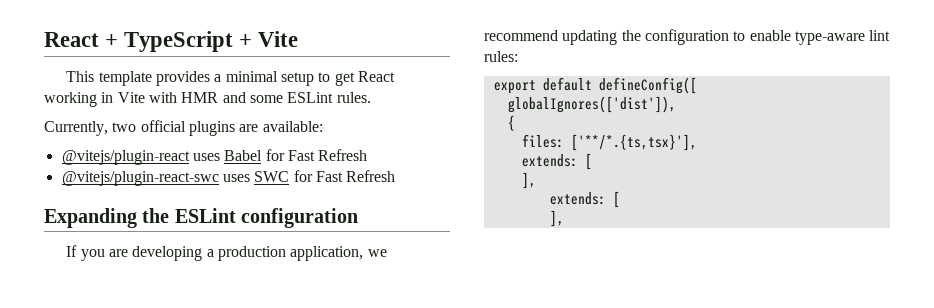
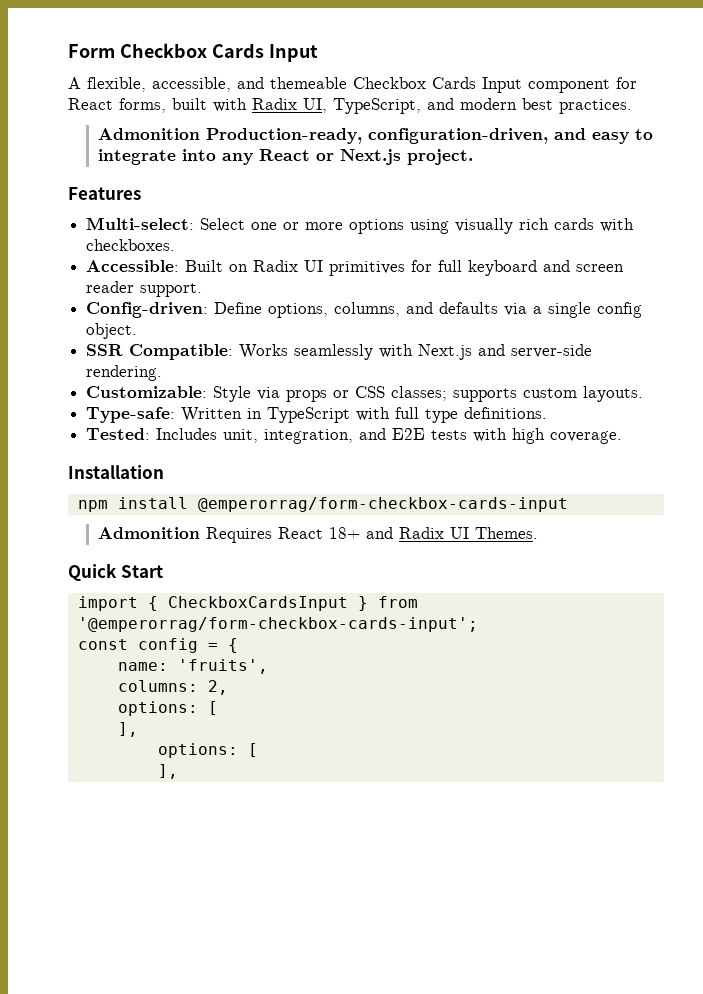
- React + TypeScript + Vite
- This template provides a minimal setup to get React working in Vite with HMR and some ESLint rules.
- Currently, two official plugins are available:
- @vitejs/plugin-react uses Babel for Fast Refresh
- @vitejs/plugin-react-swc uses SWC for Fast Refresh
- Expanding the ESLint configuration
- If you are developing a production application, we recommend updating the configuration to enable type-aware lint rules:
- export default defineConfig([
- globalIgnores(['dist']),
- {
- files: ['**/*.{ts,tsx}'],
- extends: [
+ Form Checkbox Cards Input
+ A flexible, accessible, and themeable Checkbox Cards Input component for React forms, built with Radix UI, TypeScript, and modern best practices.
+ Admonition Production-ready, configuration-driven, and easy to integrate into any React or Next.js project.
+ Features
+ Multi-select: Select one or more options using visually rich cards with checkboxes.
+ Accessible: Built on Radix UI primitives for full keyboard and screen reader support.
+ Config-driven: Define options, columns, and defaults via a single config object.
+ SSR Compatible: Works seamlessly with Next.js and server-side rendering.
+ Customizable: Style via props or CSS classes; supports custom layouts.
+ Type-safe: Written in TypeScript with full type definitions.
+ Tested: Includes unit, integration, and E2E tests with high coverage.
+ Installation
+ npm install @emperorrag/form-checkbox-cards-input
+ Admonition Requires React 18+ and Radix UI Themes.
+ Quick Start
+ import { CheckboxCardsInput } from '@emperorrag/form-checkbox-cards-input';
+ const config = {
+ name: 'fruits',
+ columns: 2,
+ options: [
  ],
- extends: [
+ options: [

